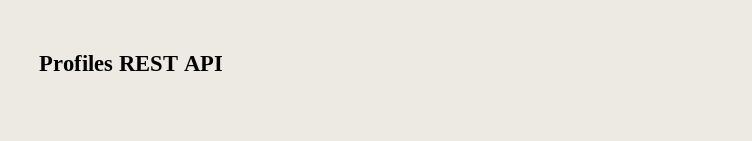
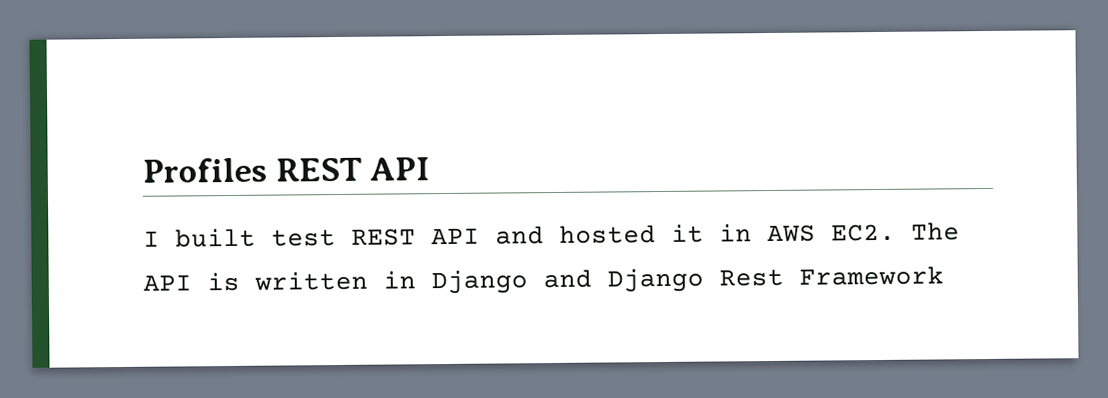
+ I built test REST API and hosted it in AWS EC2. The API is written in Django and Django Rest Framework

